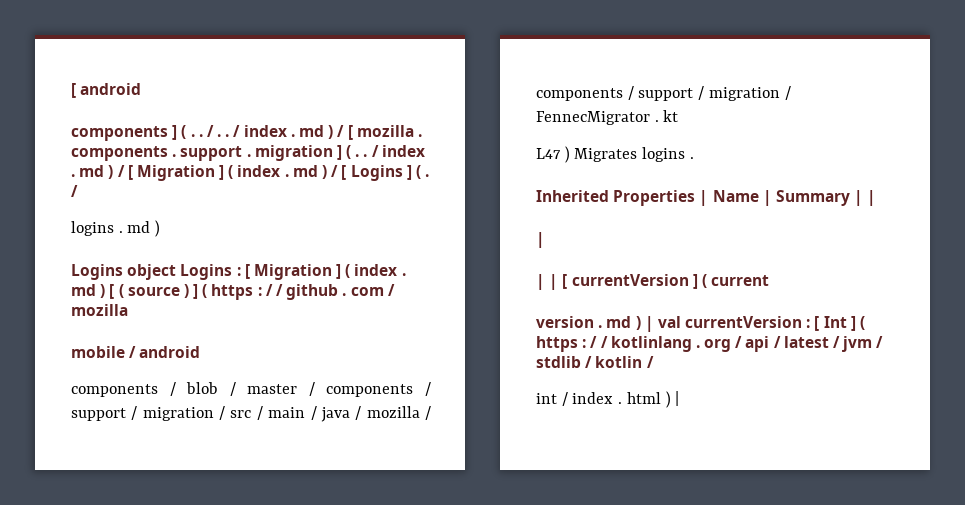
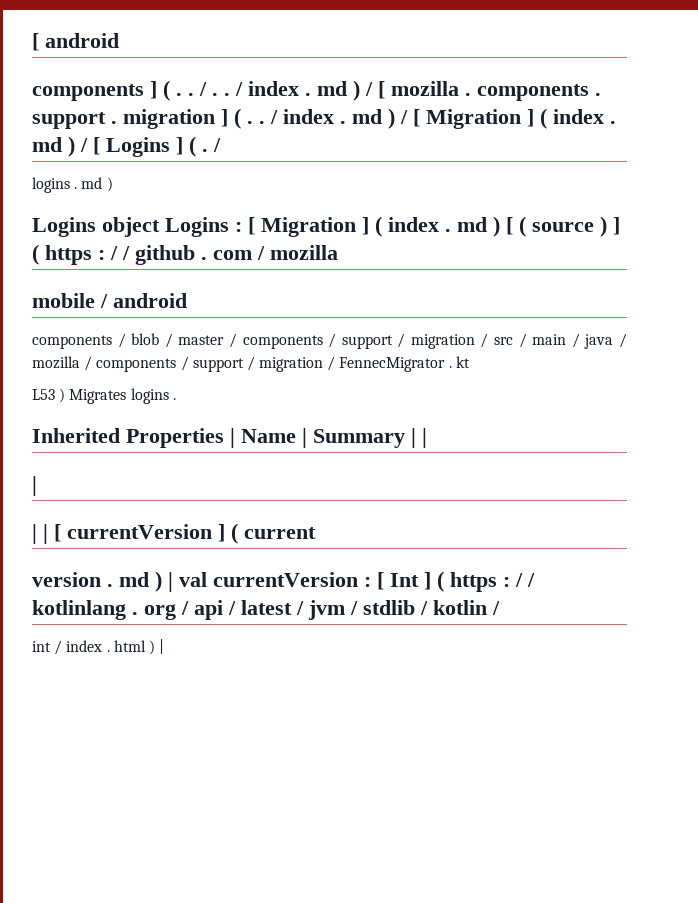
- L47 ) Migrates logins .
+ L53 ) Migrates logins .

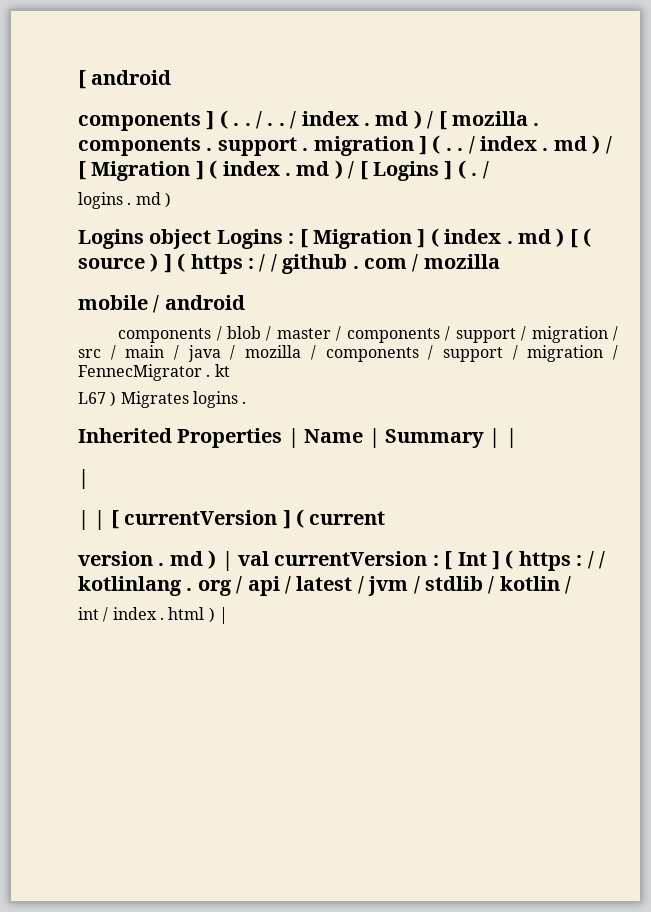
- L53 ) Migrates logins .
+ L67 ) Migrates logins .

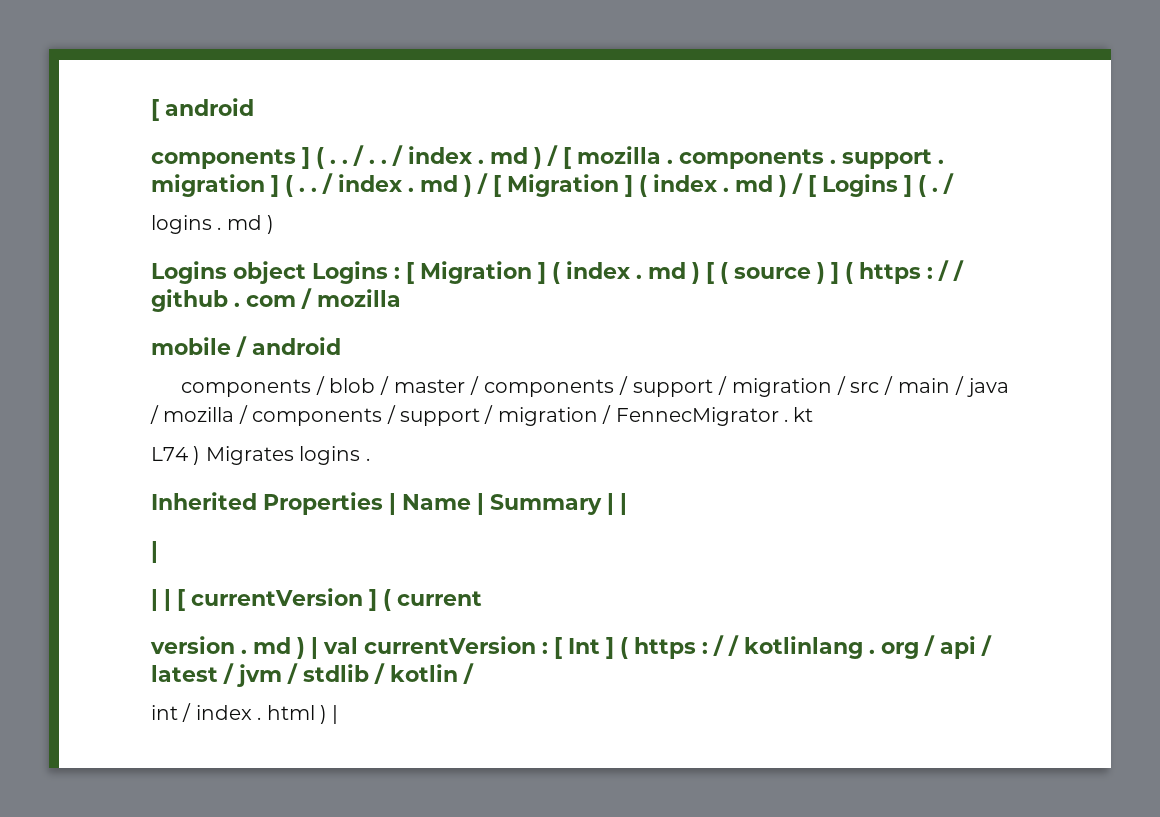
- L67 ) Migrates logins .
+ L74 ) Migrates logins .

